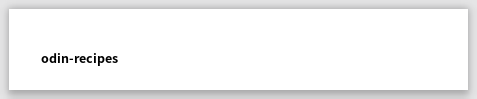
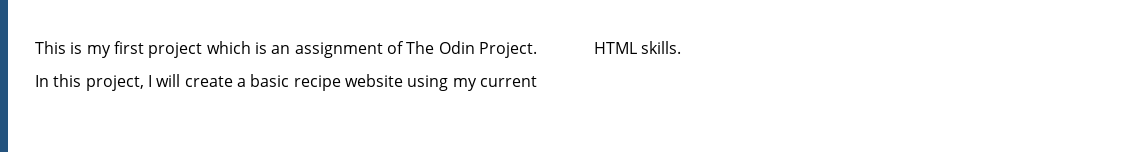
- odin-recipes
+ This is my first project which is an assignment of The Odin Project.
+ In this project, I will create a basic recipe website using my current HTML skills.

